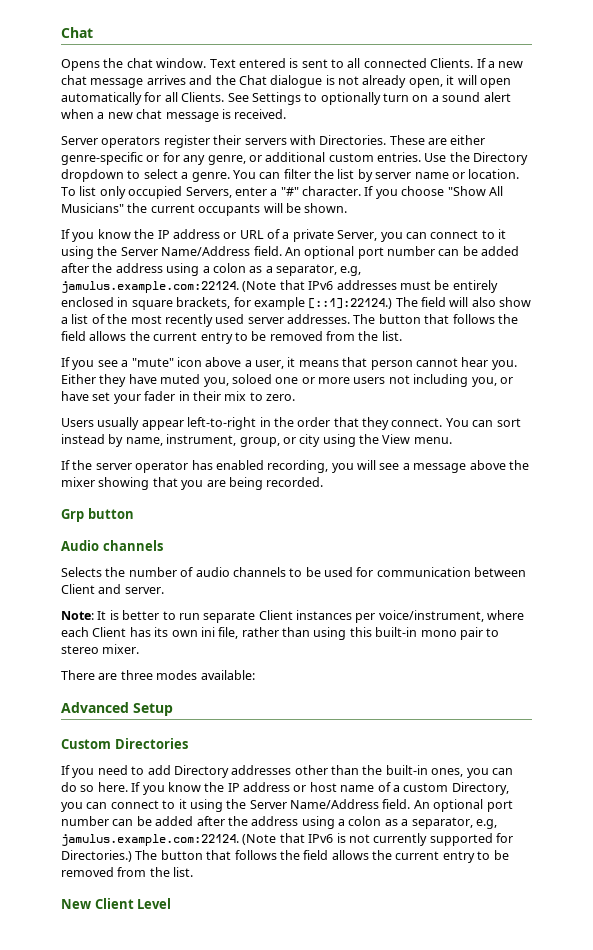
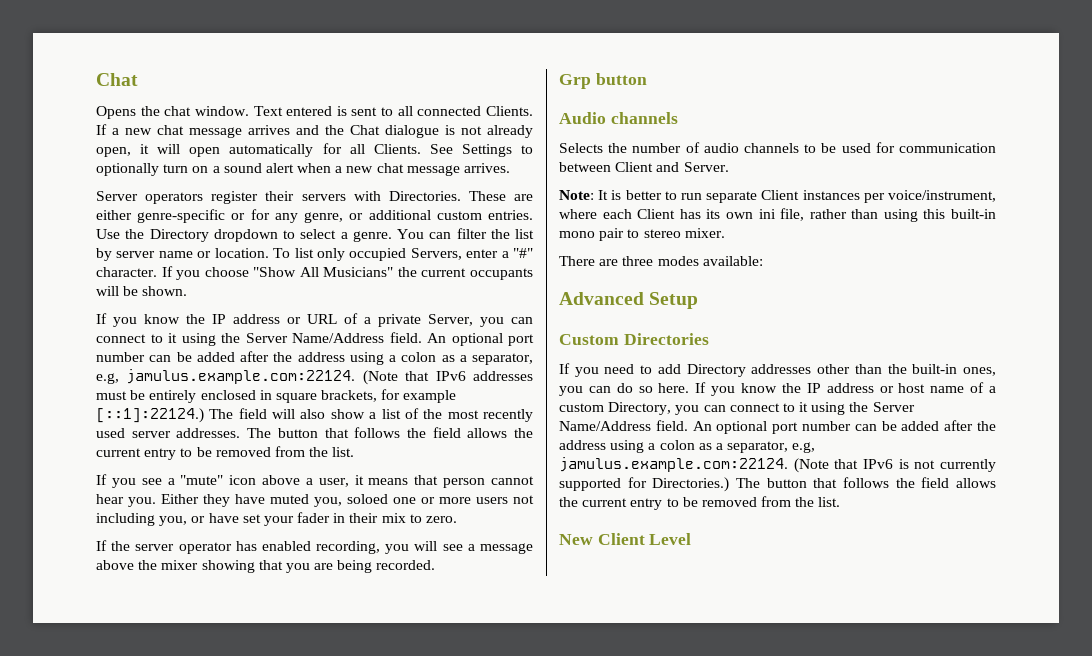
- See Settings to optionally turn on a sound alert when a new chat message is received.
+ See Settings to optionally turn on a sound alert when a new chat message arrives.
- Users usually appear left-to-right in the order that they connect. You can sort instead by name, instrument, group, or city using the View menu.
- Selects the number of audio channels to be used for communication between Client and server.
+ Selects the number of audio channels to be used for communication between Client and Server.

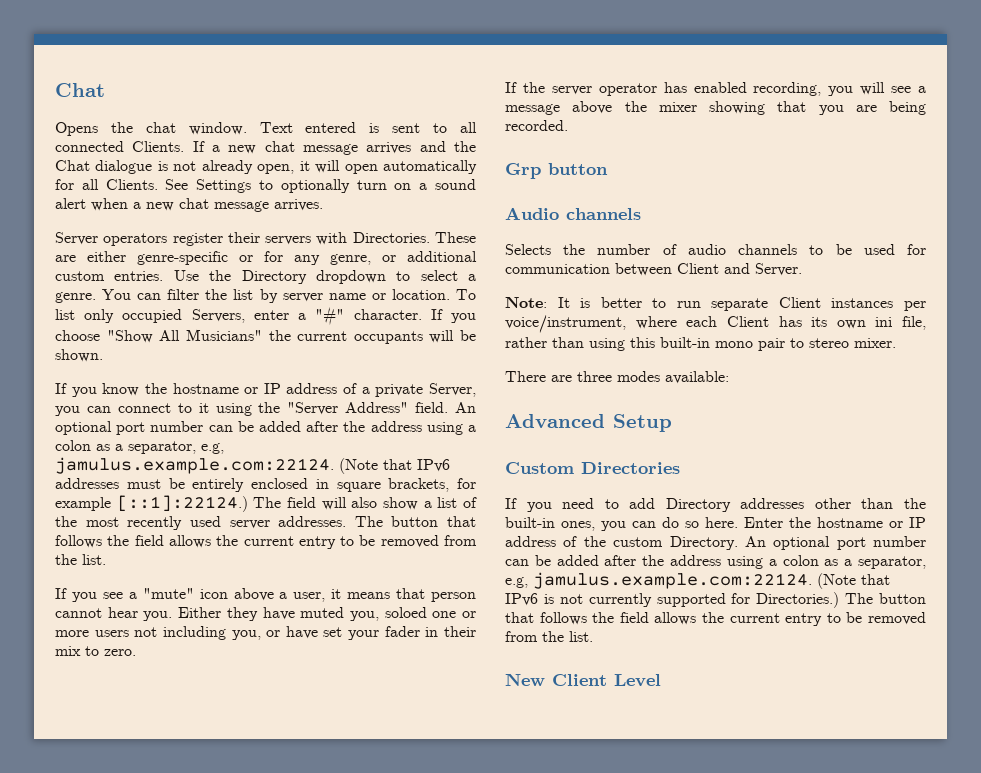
- If you know the IP address or URL of a private Server, you can connect to it using the Server Name/Address field.
+ If you know the hostname or IP address of a private Server, you can connect to it using the "Server Address" field.
- If you know the IP address or host name of a custom Directory, you can connect to it using the Server Name/Address field.
+ Enter the hostname or IP address of the custom Directory.

